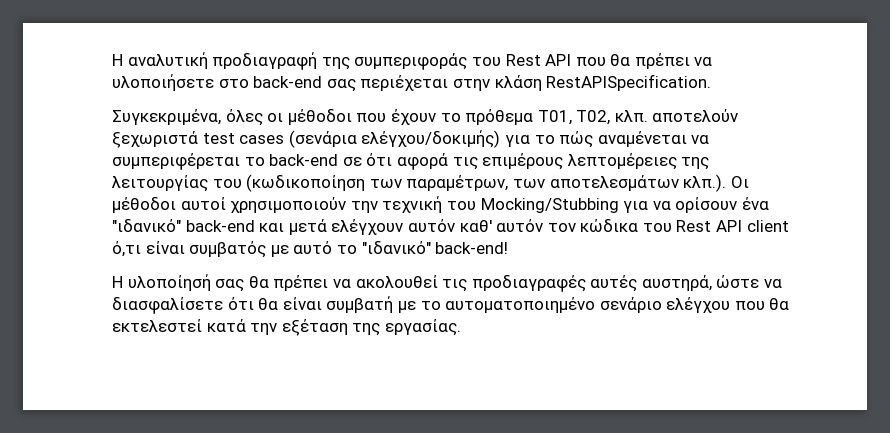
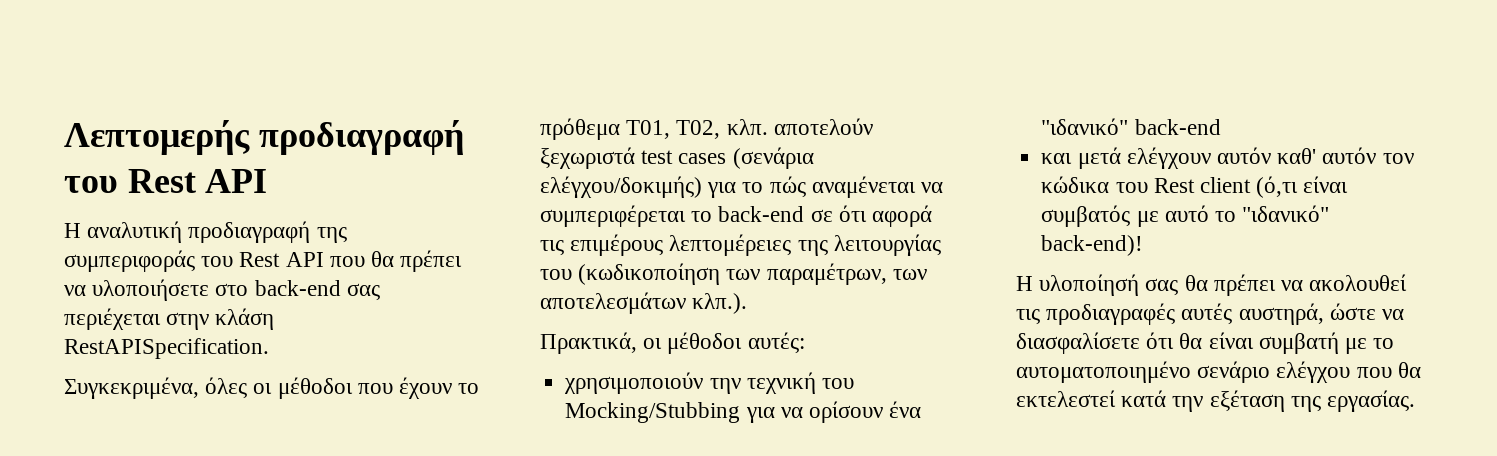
+ Λεπτομερής προδιαγραφή του Rest API
- Συγκεκριμένα, όλες οι μέθοδοι που έχουν το πρόθεμα T01, T02, κλπ. αποτελούν ξεχωριστά test cases (σενάρια ελέγχου/δοκιμής) για το πώς αναμένεται να συμπεριφέρεται το back-end σε ότι αφορά τις επιμέρους λεπτομέρειες της λειτουργίας του (κωδικοποίηση των παραμέτρων, των αποτελεσμάτων κλπ.). Οι μέθοδοι αυτοί χρησιμοποιούν την τεχνική του Mocking/Stubbing για να ορίσουν ένα "ιδανικό" back-end και μετά ελέγχουν αυτόν καθ' αυτόν τον κώδικα του Rest API client ό,τι είναι συμβατός με αυτό το "ιδανικό" back-end!
+ Συγκεκριμένα, όλες οι μέθοδοι που έχουν το πρόθεμα T01, T02, κλπ. αποτελούν ξεχωριστά test cases (σενάρια ελέγχου/δοκιμής) για το πώς αναμένεται να συμπεριφέρεται το back-end σε ότι αφορά τις επιμέρους λεπτομέρειες της λειτουργίας του (κωδικοποίηση των παραμέτρων, των αποτελεσμάτων κλπ.).
+ Πρακτικά, οι μέθοδοι αυτές:
+ χρησιμοποιούν την τεχνική του Mocking/Stubbing για να ορίσουν ένα "ιδανικό" back-end
+ και μετά ελέγχουν αυτόν καθ' αυτόν τον κώδικα του Rest client (ό,τι είναι συμβατός με αυτό το "ιδανικό" back-end)!

